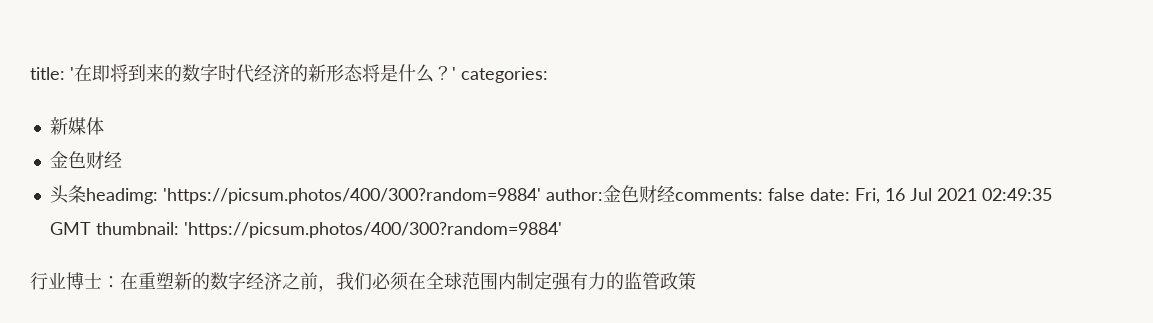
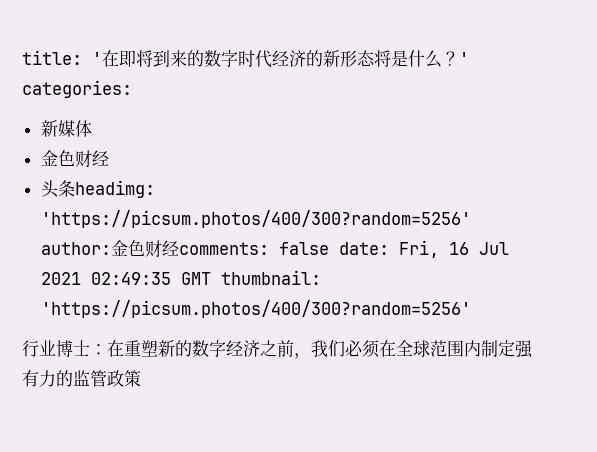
- 头条headimg: 'https://picsum.photos/400/300?random=9884' author:金色财经comments: false date: Fri, 16 Jul 2021 02:49:35 GMT thumbnail: 'https://picsum.photos/400/300?random=9884'
+ 头条headimg: 'https://picsum.photos/400/300?random=5256' author:金色财经comments: false date: Fri, 16 Jul 2021 02:49:35 GMT thumbnail: 'https://picsum.photos/400/300?random=5256'

